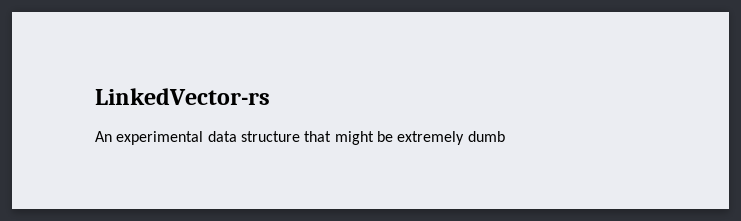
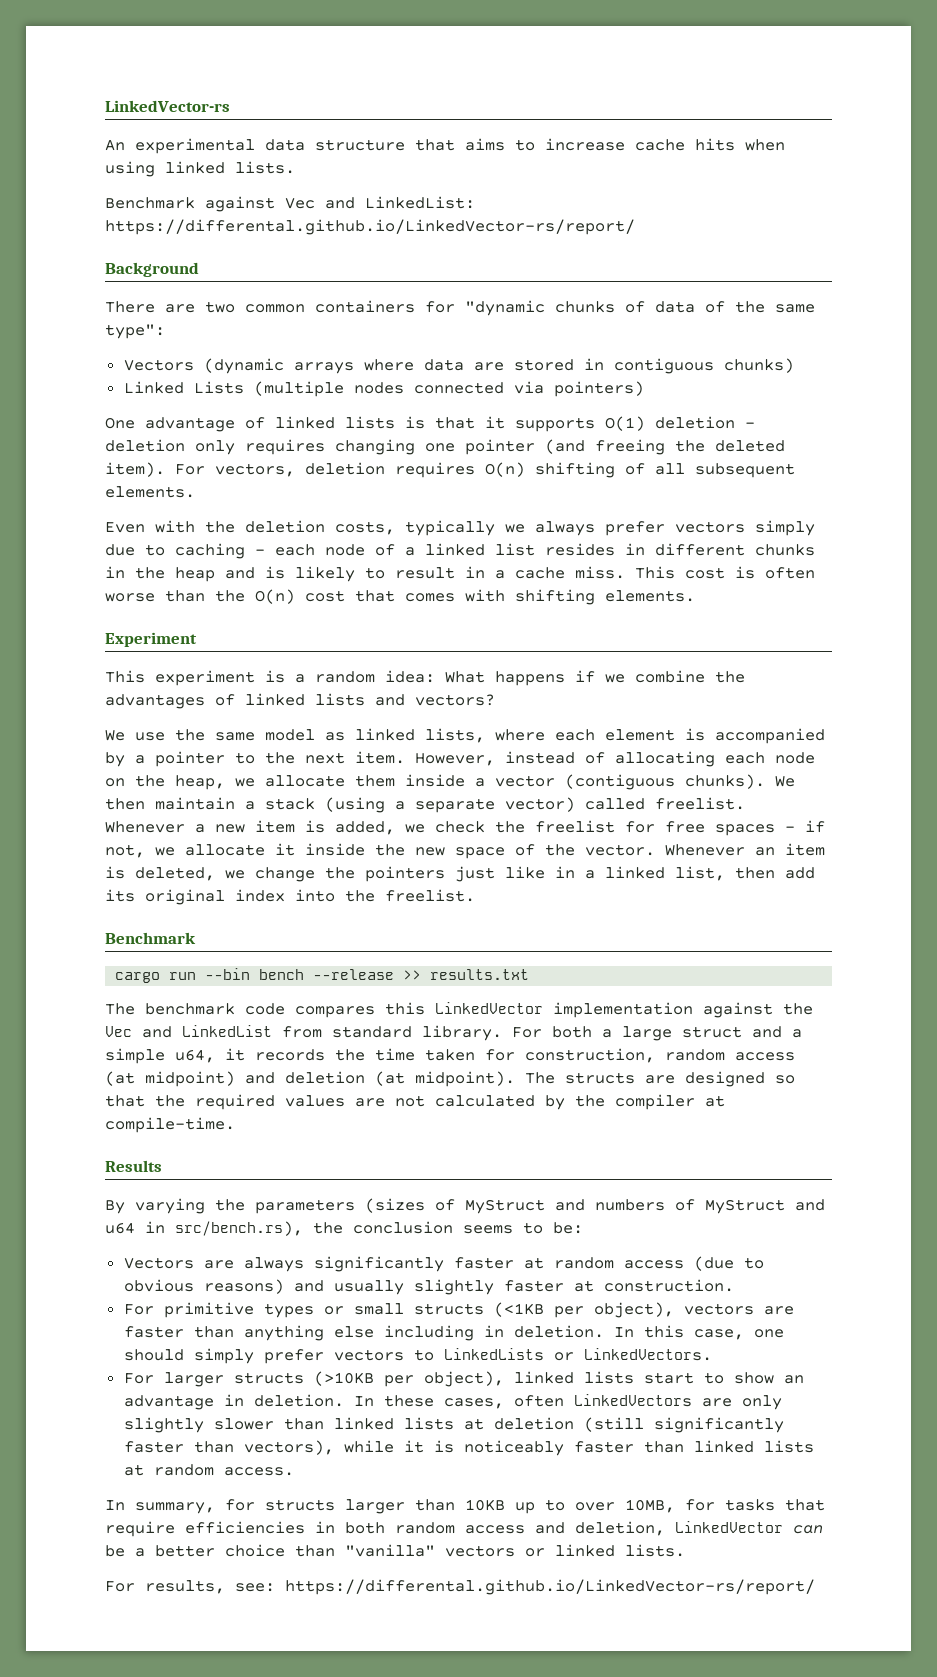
- An experimental data structure that might be extremely dumb
+ An experimental data structure that aims to increase cache hits when using linked lists.
+ Benchmark against Vec and LinkedList: https://differental.github.io/LinkedVector-rs/report/
+ Background
+ There are two common containers for "dynamic chunks of data of the same type":
+ Vectors (dynamic arrays where data are stored in contiguous chunks)
+ Linked Lists (multiple nodes connected via pointers)
+ One advantage of linked lists is that it supports O(1) deletion - deletion only requires changing one pointer (and freeing the deleted item). For vectors, deletion requires O(n) shifting of all subsequent elements.
+ Even with the deletion costs, typically we always prefer vectors simply due to caching - each node of a linked list resides in different chunks in the heap and is likely to result in a cache miss. This cost is often worse than the O(n) cost that comes with shifting elements.
+ Experiment
+ This experiment is a random idea: What happens if we combine the advantages of linked lists and vectors?
+ We use the same model as linked lists, where each element is accompanied by a pointer to the next item. However, instead of allocating each node on the heap, we allocate them inside a vector (contiguous chunks). We then maintain a stack (using a separate vector) called freelist. Whenever a new item is added, we check the freelist for free spaces - if not, we allocate it inside the new space of the vector. Whenever an item is deleted, we change the pointers just like in a linked list, then add its original index into the freelist.
+ Benchmark
+ cargo run --bin bench --release >> results.txt
+ The benchmark code compares this LinkedVector implementation against the Vec and LinkedList from standard library. For both a large struct and a simple u64, it records the time taken for construction, random access (at midpoint) and deletion (at midpoint). The structs are designed so that the required values are not calculated by the compiler at compile-time.
+ Results
+ By varying the parameters (sizes of MyStruct and numbers of MyStruct and u64 in src/bench.rs), the conclusion seems to be:
+ Vectors are always significantly faster at random access (due to obvious reasons) and usually slightly faster at construction.
+ For primitive types or small structs (<1KB per object), vectors are faster than anything else including in deletion. In this case, one should simply prefer vectors to LinkedLists or LinkedVectors.
+ For larger structs (>10KB per object), linked lists start to show an advantage in deletion. In these cases, often LinkedVectors are only slightly slower than linked lists at deletion (still significantly faster than vectors), while it is noticeably faster than linked lists at random access.
+ In summary, for structs larger than 10KB up to over 10MB, for tasks that require efficiencies in both random access and deletion, LinkedVector can be a better choice than "vanilla" vectors or linked lists.
+ For results, see: https://differental.github.io/LinkedVector-rs/report/

